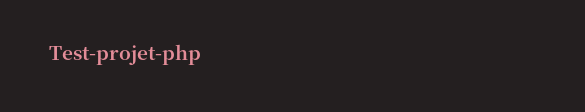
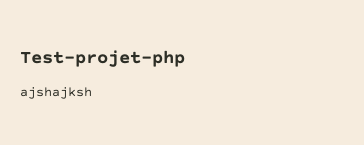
+ ajshajksh

